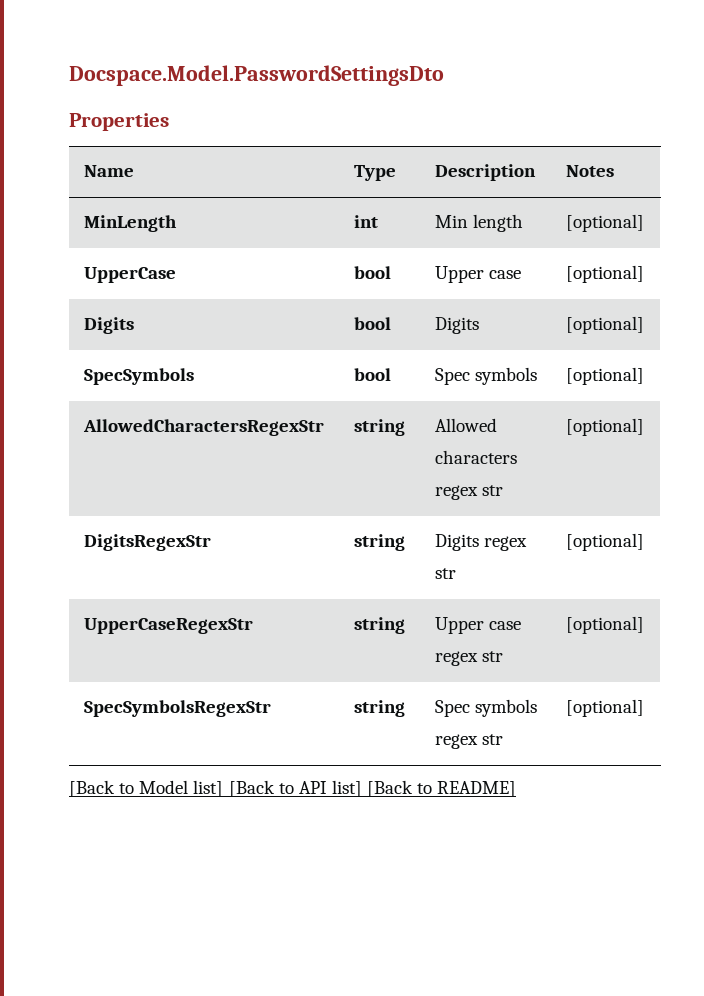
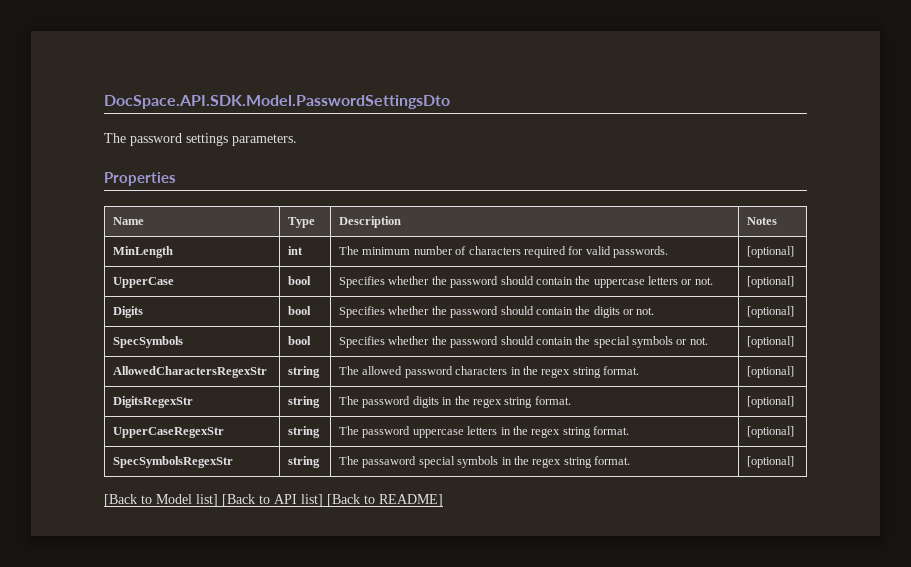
- Docspace.Model.PasswordSettingsDto
+ DocSpace.API.SDK.Model.PasswordSettingsDto
+ The password settings parameters.
- MinLength | int | Min length | [optional]
- UpperCase | bool | Upper case | [optional]
- Digits | bool | Digits | [optional]
- SpecSymbols | bool | Spec symbols | [optional]
+ MinLength | int | The minimum number of characters required for valid passwords. | [optional]
+ UpperCase | bool | Specifies whether the password should contain the uppercase letters or not. | [optional]
+ Digits | bool | Specifies whether the password should contain the digits or not. | [optional]
+ SpecSymbols | bool | Specifies whether the password should contain the special symbols or not. | [optional]
- AllowedCharactersRegexStr | string | Allowed characters regex str | [optional]
- DigitsRegexStr | string | Digits regex str | [optional]
- UpperCaseRegexStr | string | Upper case regex str | [optional]
- SpecSymbolsRegexStr | string | Spec symbols regex str | [optional]
+ AllowedCharactersRegexStr | string | The allowed password characters in the regex string format. | [optional]
+ DigitsRegexStr | string | The password digits in the regex string format. | [optional]
+ UpperCaseRegexStr | string | The password uppercase letters in the regex string format. | [optional]
+ SpecSymbolsRegexStr | string | The passaword special symbols in the regex string format. | [optional]

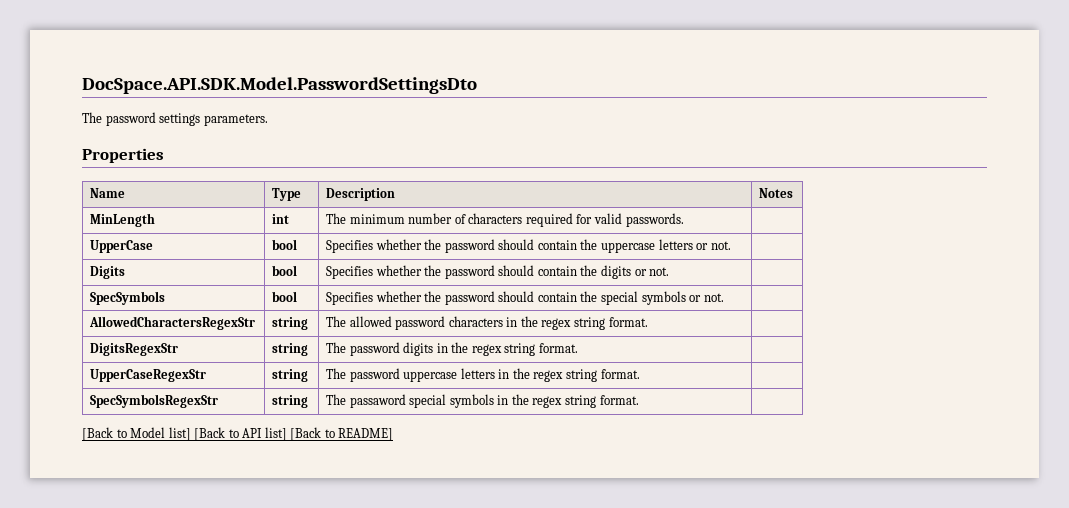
- MinLength | int | The minimum number of characters required for valid passwords. | [optional]
+ MinLength | int | The minimum number of characters required for valid passwords. |
- UpperCase | bool | Specifies whether the password should contain the uppercase letters or not. | [optional]
+ UpperCase | bool | Specifies whether the password should contain the uppercase letters or not. |
- Digits | bool | Specifies whether the password should contain the digits or not. | [optional]
+ Digits | bool | Specifies whether the password should contain the digits or not. |
- SpecSymbols | bool | Specifies whether the password should contain the special symbols or not. | [optional]
+ SpecSymbols | bool | Specifies whether the password should contain the special symbols or not. |
- AllowedCharactersRegexStr | string | The allowed password characters in the regex string format. | [optional]
+ AllowedCharactersRegexStr | string | The allowed password characters in the regex string format. |
- DigitsRegexStr | string | The password digits in the regex string format. | [optional]
+ DigitsRegexStr | string | The password digits in the regex string format. |
- UpperCaseRegexStr | string | The password uppercase letters in the regex string format. | [optional]
+ UpperCaseRegexStr | string | The password uppercase letters in the regex string format. |
- SpecSymbolsRegexStr | string | The passaword special symbols in the regex string format. | [optional]
+ SpecSymbolsRegexStr | string | The passaword special symbols in the regex string format. |

